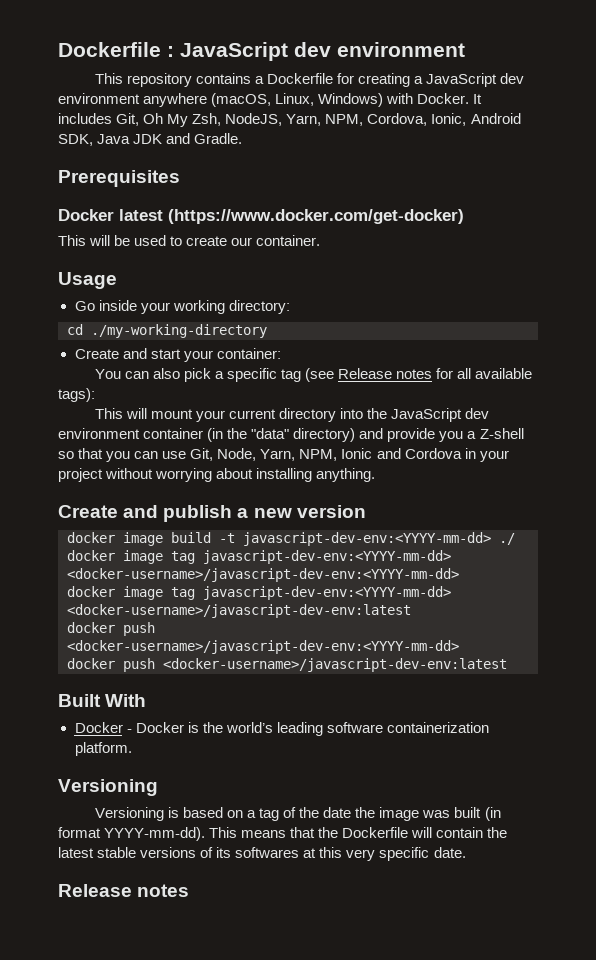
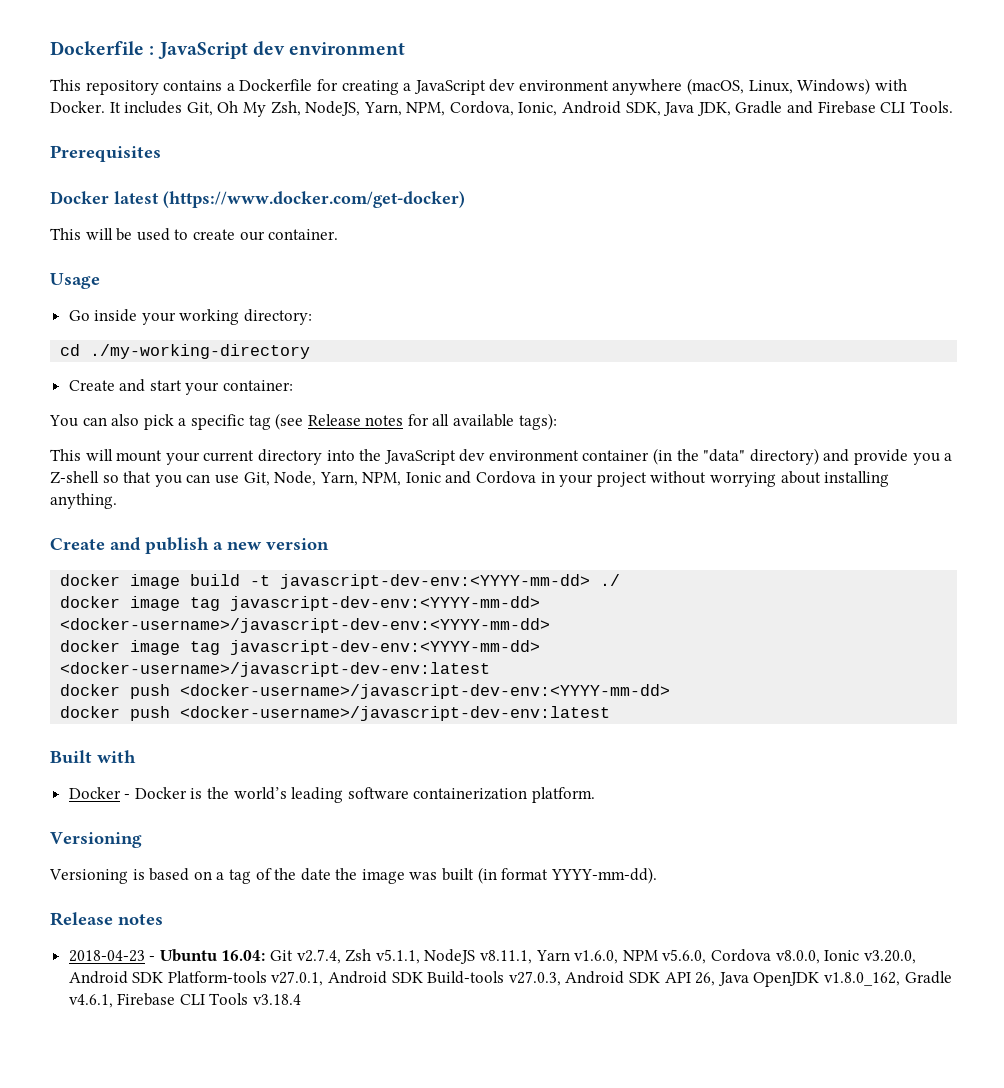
- It includes Git, Oh My Zsh, NodeJS, Yarn, NPM, Cordova, Ionic, Android SDK, Java JDK and Gradle.
+ It includes Git, Oh My Zsh, NodeJS, Yarn, NPM, Cordova, Ionic, Android SDK, Java JDK, Gradle and Firebase CLI Tools.
- Built With
+ Built with
- Versioning is based on a tag of the date the image was built (in format YYYY-mm-dd). This means that the Dockerfile will contain the latest stable versions of its softwares at this very specific date.
+ Versioning is based on a tag of the date the image was built (in format YYYY-mm-dd).
  Release notes
+ 2018-04-23 - Ubuntu 16.04: Git v2.7.4, Zsh v5.1.1, NodeJS v8.11.1, Yarn v1.6.0, NPM v5.6.0, Cordova v8.0.0, Ionic v3.20.0, Android SDK Platform-tools v27.0.1, Android SDK Build-tools v27.0.3, Android SDK API 26, Java OpenJDK v1.8.0_162, Gradle v4.6.1, Firebase CLI Tools v3.18.4

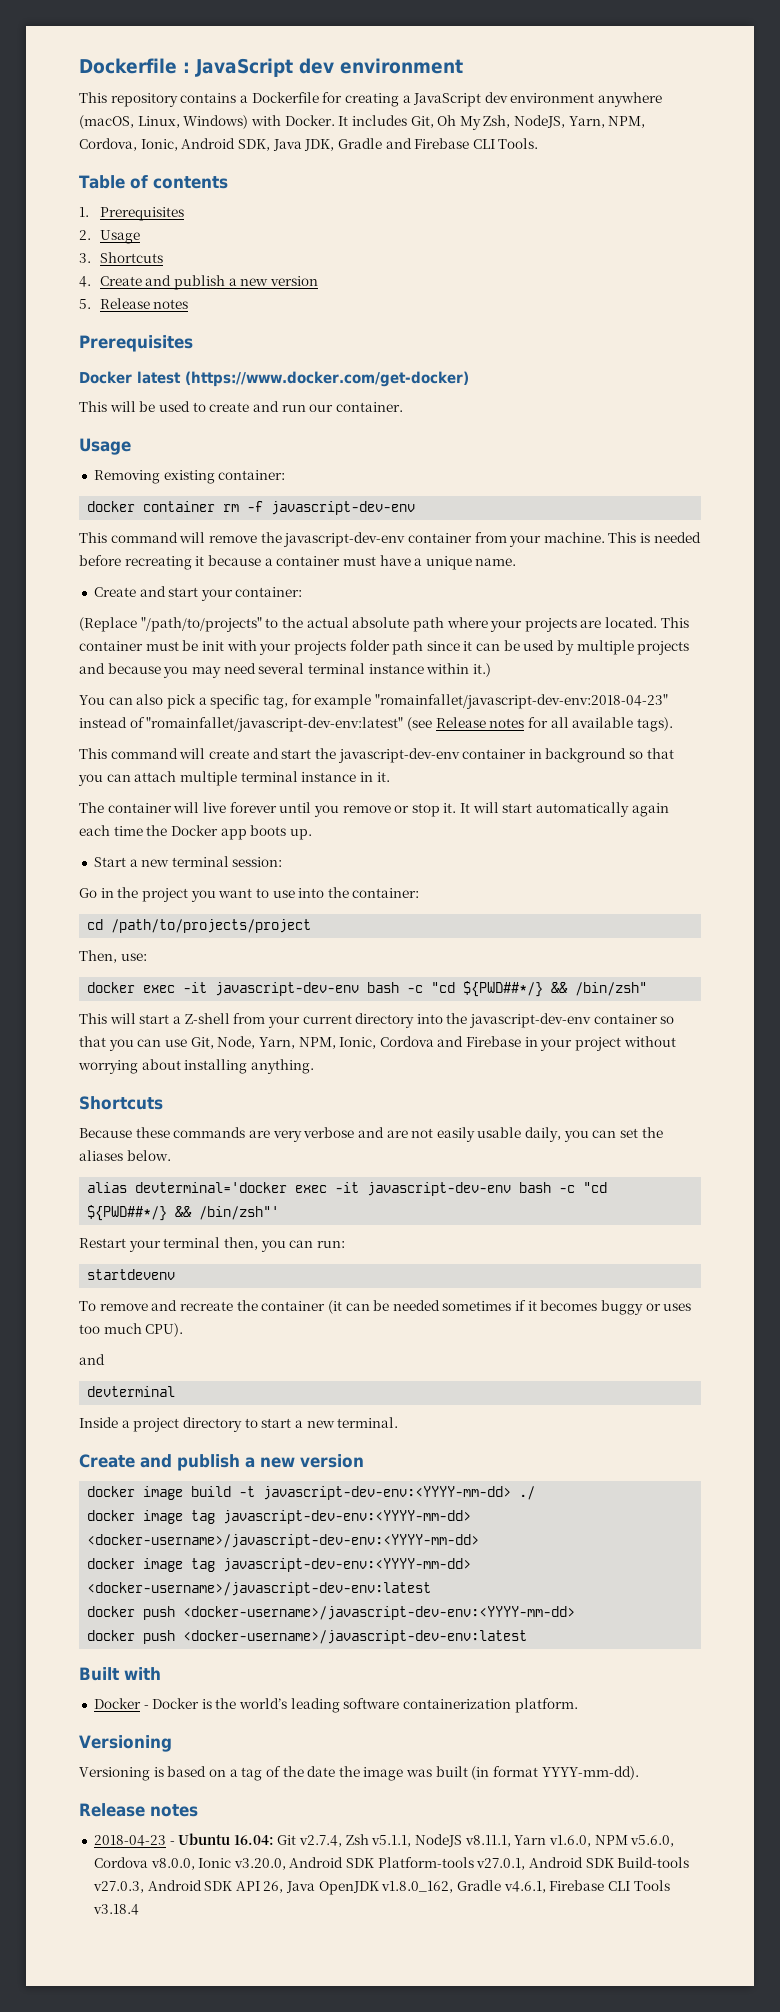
+ Table of contents
+ 1. Prerequisites
+ 2. Usage
+ 3. Shortcuts
+ 4. Create and publish a new version
+ 5. Release notes
- This will be used to create our container.
+ This will be used to create and run our container.
- Go inside your working directory:
- cd ./my-working-directory
+ Removing existing container:
+ docker container rm -f javascript-dev-env
+ This command will remove the javascript-dev-env container from your machine. This is needed before recreating it because a container must have a unique name.
+ (Replace "/path/to/projects" to the actual absolute path where your projects are located. This container must be init with your projects folder path since it can be used by multiple projects and because you may need several terminal instance within it.)
- You can also pick a specific tag (see Release notes for all available tags):
- This will mount your current directory into the JavaScript dev environment container (in the "data" directory) and provide you a Z-shell so that you can use Git, Node, Yarn, NPM, Ionic and Cordova in your project without worrying about installing anything.
+ You can also pick a specific tag, for example "romainfallet/javascript-dev-env:2018-04-23" instead of "romainfallet/javascript-dev-env:latest" (see Release notes for all available tags).
+ This command will create and start the javascript-dev-env container in background so that you can attach multiple terminal instance in it.
+ The container will live forever until you remove or stop it. It will start automatically again each time the Docker app boots up.
+ Start a new terminal session:
+ Go in the project you want to use into the container:
+ cd /path/to/projects/project
+ Then, use:
+ docker exec -it javascript-dev-env bash -c "cd ${PWD##*/} && /bin/zsh"
+ This will start a Z-shell from your current directory into the javascript-dev-env container so that you can use Git, Node, Yarn, NPM, Ionic, Cordova and Firebase in your project without worrying about installing anything.
+ Shortcuts
+ Because these commands are very verbose and are not easily usable daily, you can set the aliases below.
+ alias devterminal='docker exec -it javascript-dev-env bash -c "cd ${PWD##*/} && /bin/zsh"'
+ Restart your terminal then, you can run:
+ startdevenv
+ To remove and recreate the container (it can be needed sometimes if it becomes buggy or uses too much CPU).
+ and
+ devterminal
+ Inside a project directory to start a new terminal.

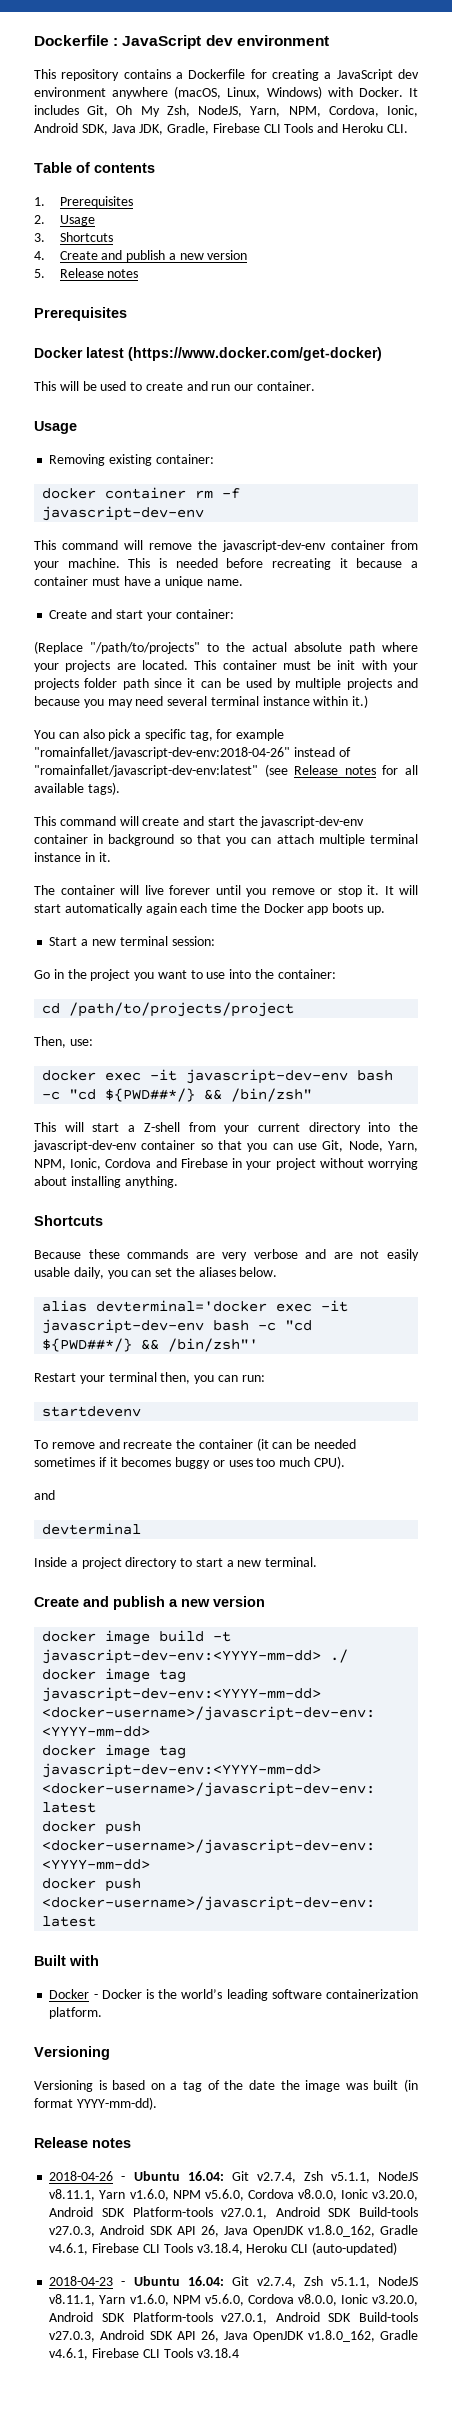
- It includes Git, Oh My Zsh, NodeJS, Yarn, NPM, Cordova, Ionic, Android SDK, Java JDK, Gradle and Firebase CLI Tools.
+ It includes Git, Oh My Zsh, NodeJS, Yarn, NPM, Cordova, Ionic, Android SDK, Java JDK, Gradle, Firebase CLI Tools and Heroku CLI.
- You can also pick a specific tag, for example "romainfallet/javascript-dev-env:2018-04-23" instead of "romainfallet/javascript-dev-env:latest" (see Release notes for all available tags).
+ You can also pick a specific tag, for example "romainfallet/javascript-dev-env:2018-04-26" instead of "romainfallet/javascript-dev-env:latest" (see Release notes for all available tags).
+ 2018-04-26 - Ubuntu 16.04: Git v2.7.4, Zsh v5.1.1, NodeJS v8.11.1, Yarn v1.6.0, NPM v5.6.0, Cordova v8.0.0, Ionic v3.20.0, Android SDK Platform-tools v27.0.1, Android SDK Build-tools v27.0.3, Android SDK API 26, Java OpenJDK v1.8.0_162, Gradle v4.6.1, Firebase CLI Tools v3.18.4, Heroku CLI (auto-updated)

